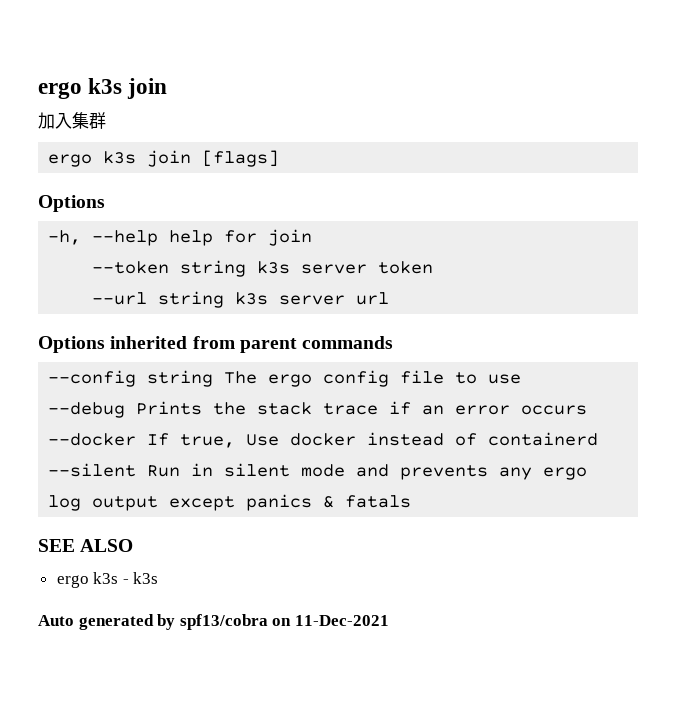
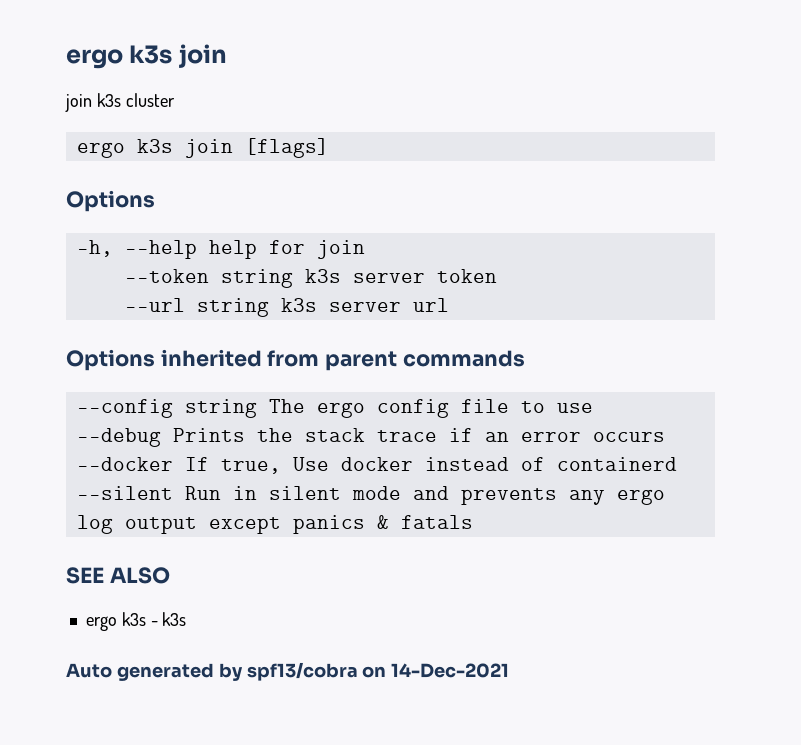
- 加入集群
+ join k3s cluster
- Auto generated by spf13/cobra on 11-Dec-2021
+ Auto generated by spf13/cobra on 14-Dec-2021

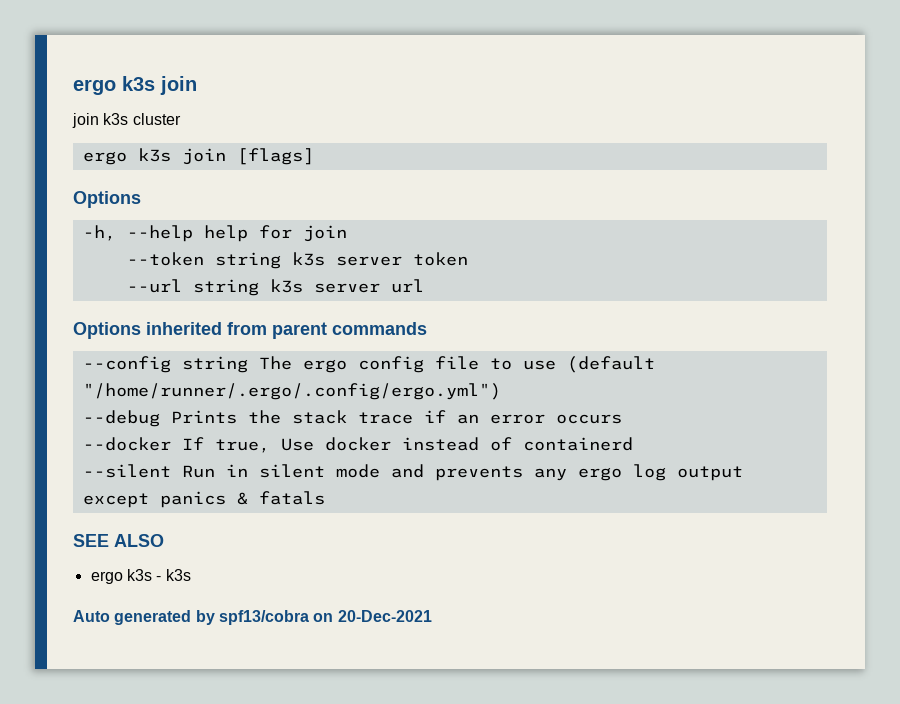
- --config string The ergo config file to use
+ --config string The ergo config file to use (default "/home/runner/.ergo/.config/ergo.yml")
- Auto generated by spf13/cobra on 14-Dec-2021
+ Auto generated by spf13/cobra on 20-Dec-2021

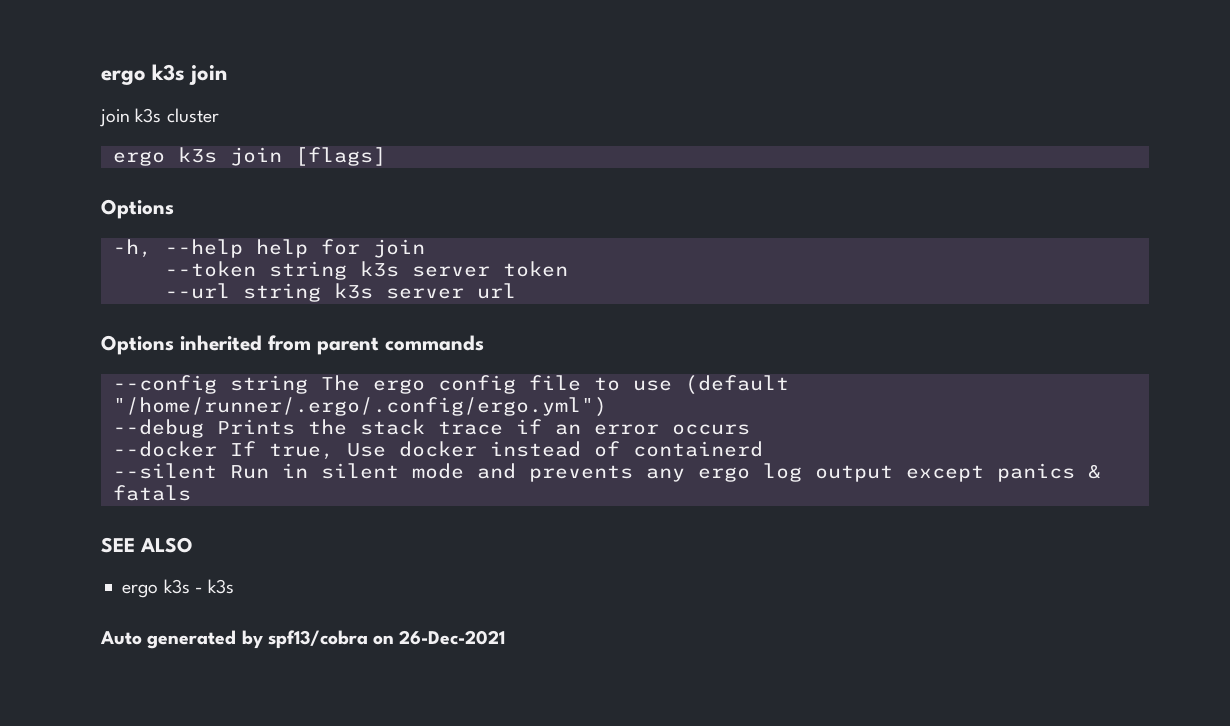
- Auto generated by spf13/cobra on 20-Dec-2021
+ Auto generated by spf13/cobra on 26-Dec-2021

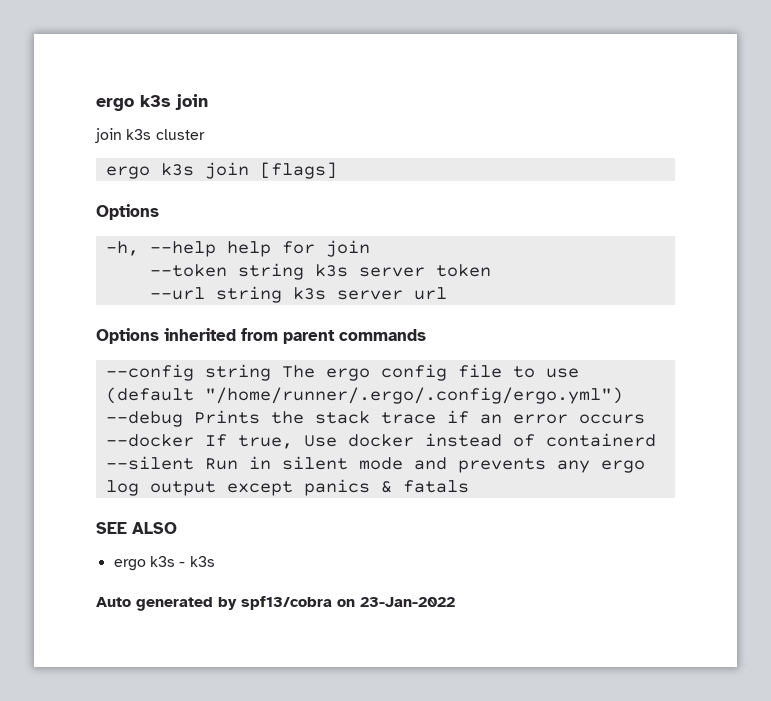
- Auto generated by spf13/cobra on 26-Dec-2021
+ Auto generated by spf13/cobra on 23-Jan-2022

